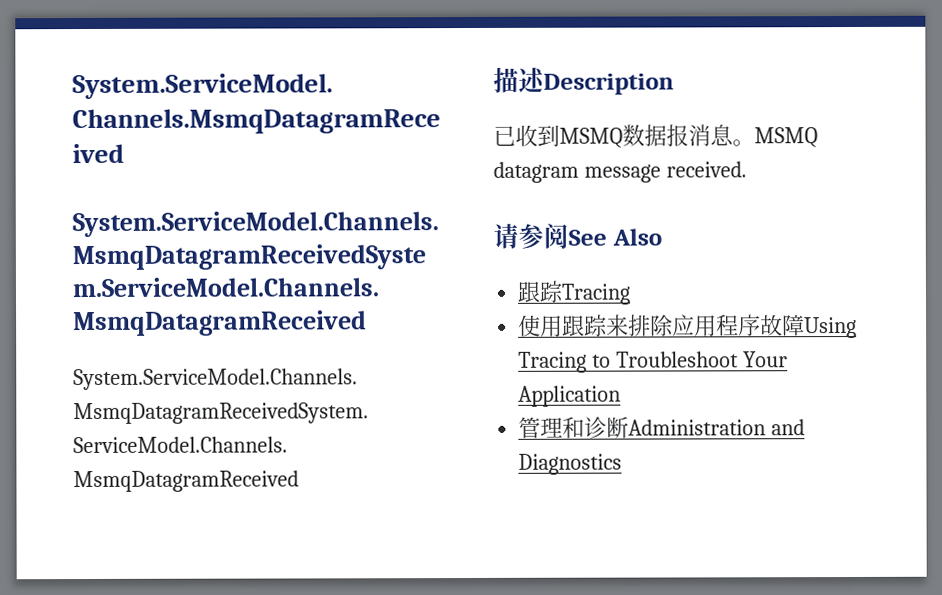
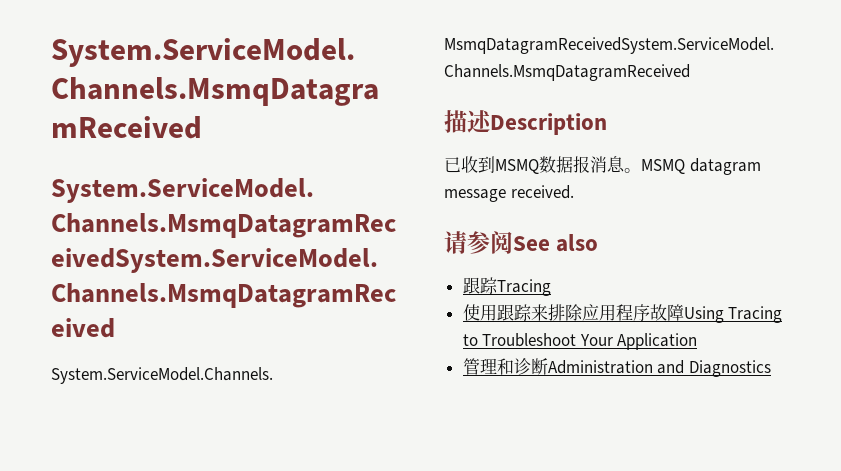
- 请参阅See Also
+ 请参阅See also

